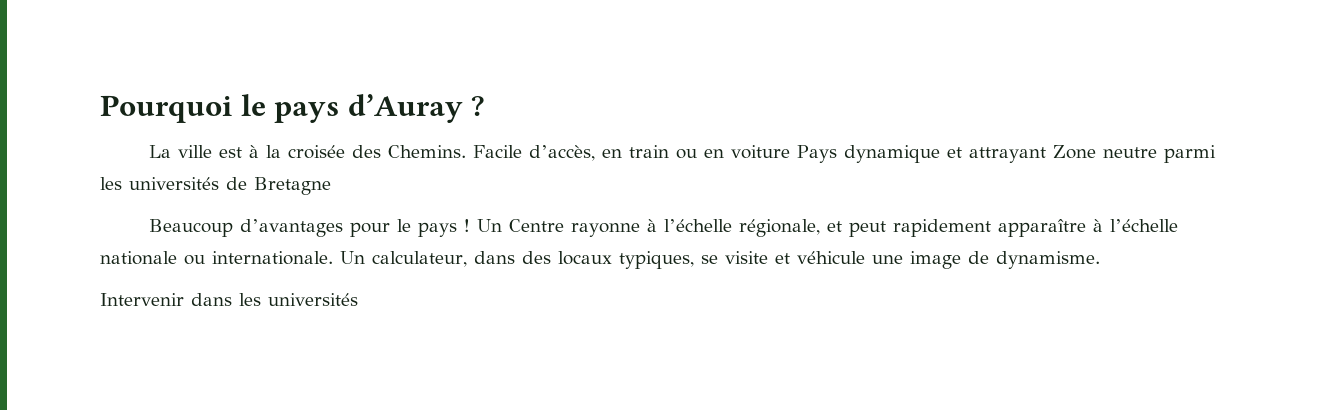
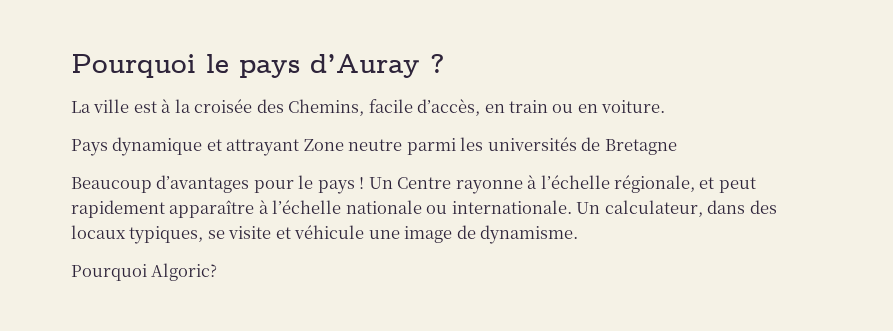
- La ville est à la croisée des Chemins. Facile d’accès, en train ou en voiture Pays dynamique et attrayant Zone neutre parmi les universités de Bretagne
+ La ville est à la croisée des Chemins, facile d’accès, en train ou en voiture.
+ Pays dynamique et attrayant Zone neutre parmi les universités de Bretagne
- Intervenir dans les universités
+ Pourquoi Algoric?

